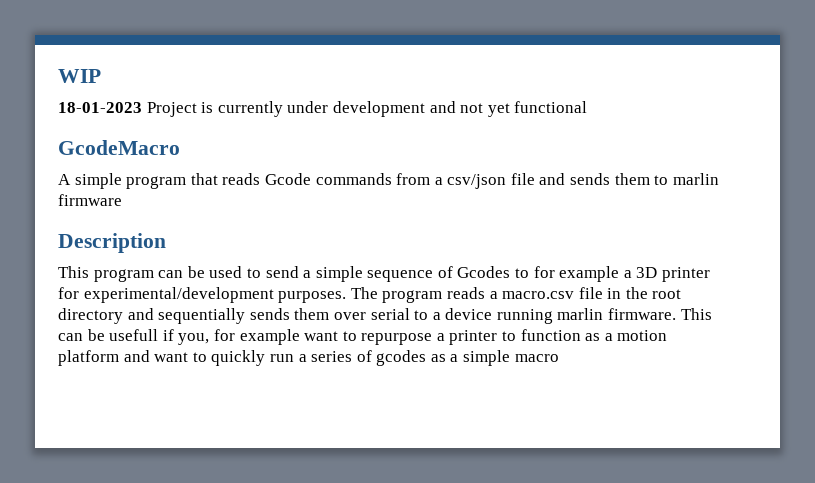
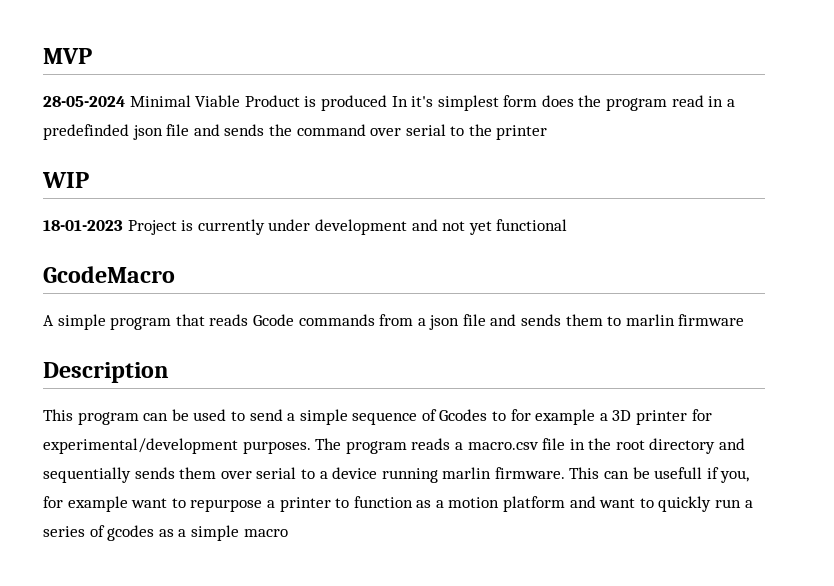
+ MVP
+ 28-05-2024 Minimal Viable Product is produced In it's simplest form does the program read in a predefinded json file and sends the command over serial to the printer
- A simple program that reads Gcode commands from a csv/json file and sends them to marlin firmware
+ A simple program that reads Gcode commands from a json file and sends them to marlin firmware

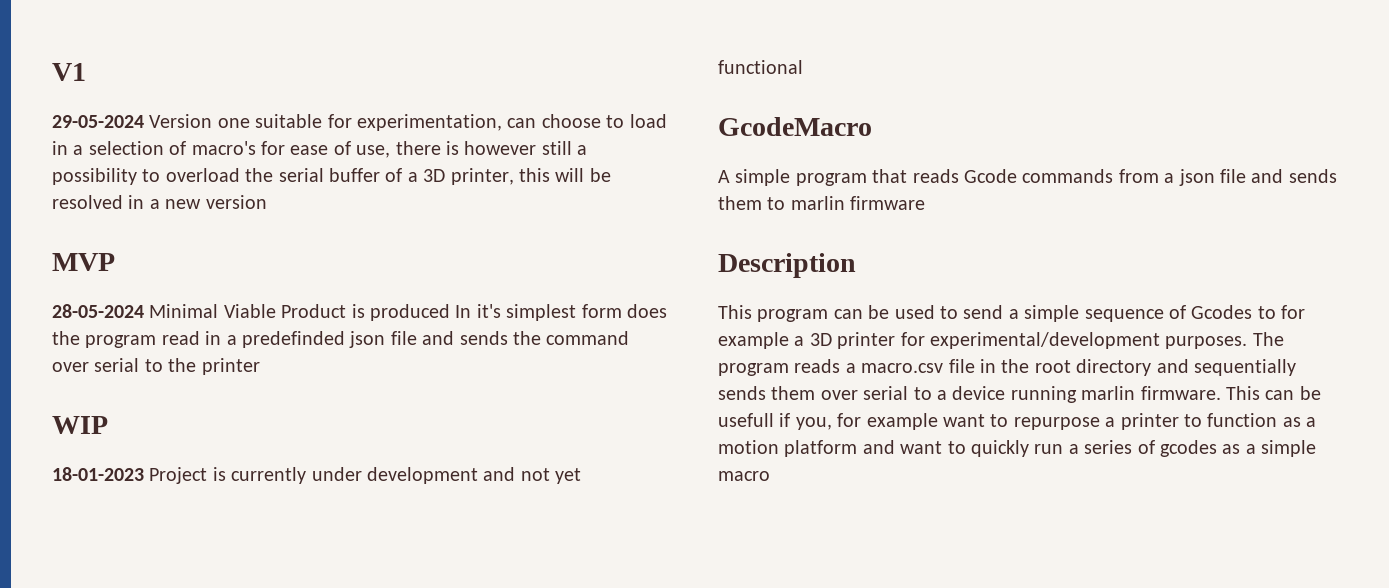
+ V1
+ 29-05-2024 Version one suitable for experimentation, can choose to load in a selection of macro's for ease of use, there is however still a possibility to overload the serial buffer of a 3D printer, this will be resolved in a new version

